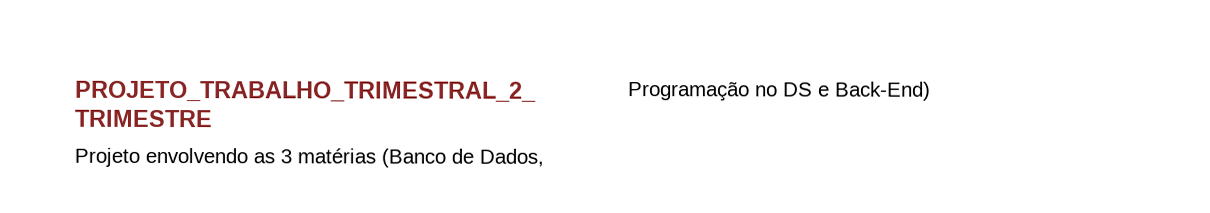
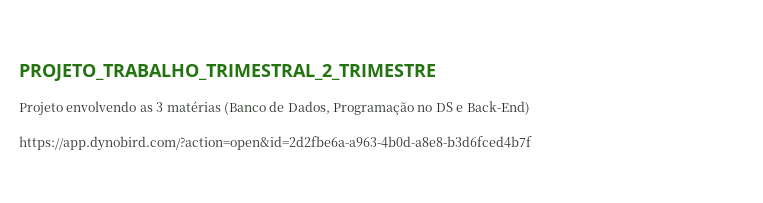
+ https://app.dynobird.com/?action=open&id=2d2fbe6a-a963-4b0d-a8e8-b3d6fced4b7f

